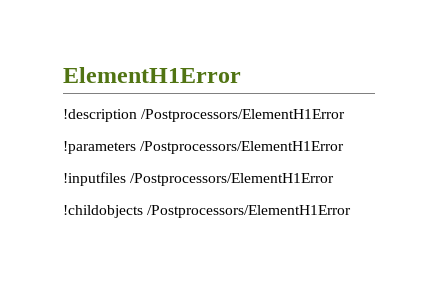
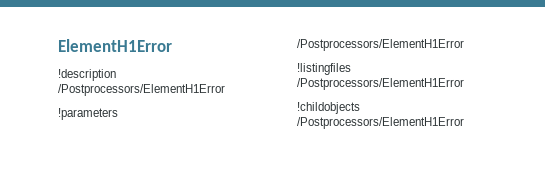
- !inputfiles /Postprocessors/ElementH1Error
+ !listingfiles /Postprocessors/ElementH1Error

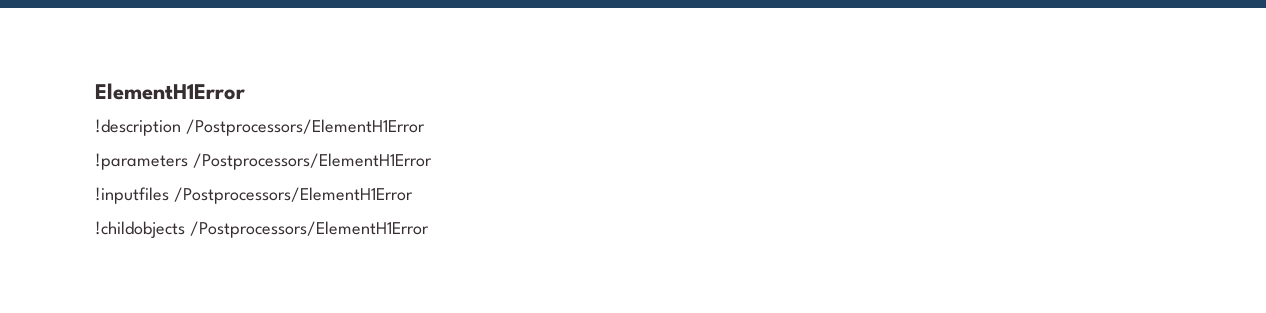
- !listingfiles /Postprocessors/ElementH1Error
+ !inputfiles /Postprocessors/ElementH1Error

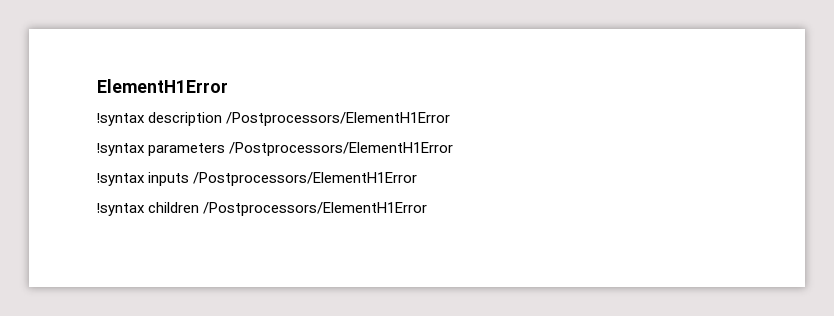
- !description /Postprocessors/ElementH1Error
- !parameters /Postprocessors/ElementH1Error
- !inputfiles /Postprocessors/ElementH1Error
- !childobjects /Postprocessors/ElementH1Error
+ !syntax description /Postprocessors/ElementH1Error
+ !syntax parameters /Postprocessors/ElementH1Error
+ !syntax inputs /Postprocessors/ElementH1Error
+ !syntax children /Postprocessors/ElementH1Error

